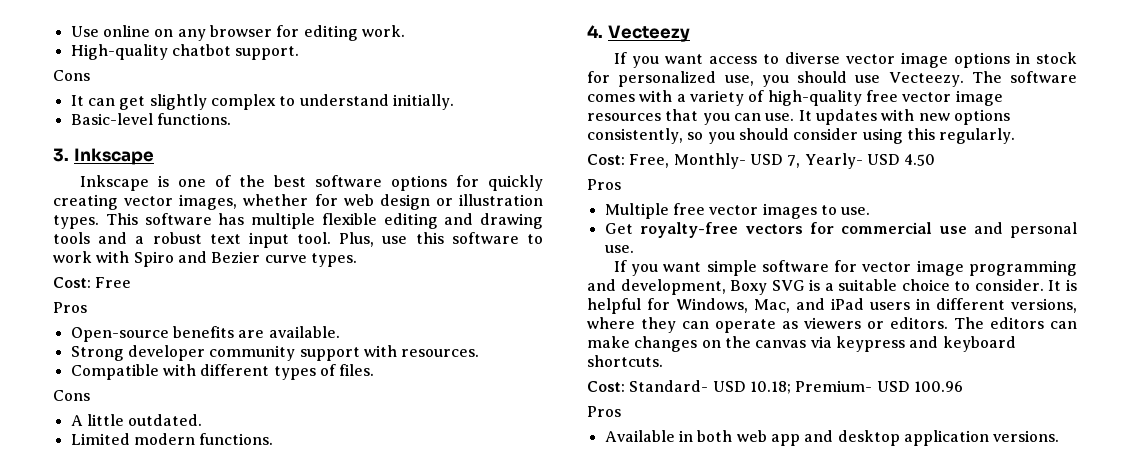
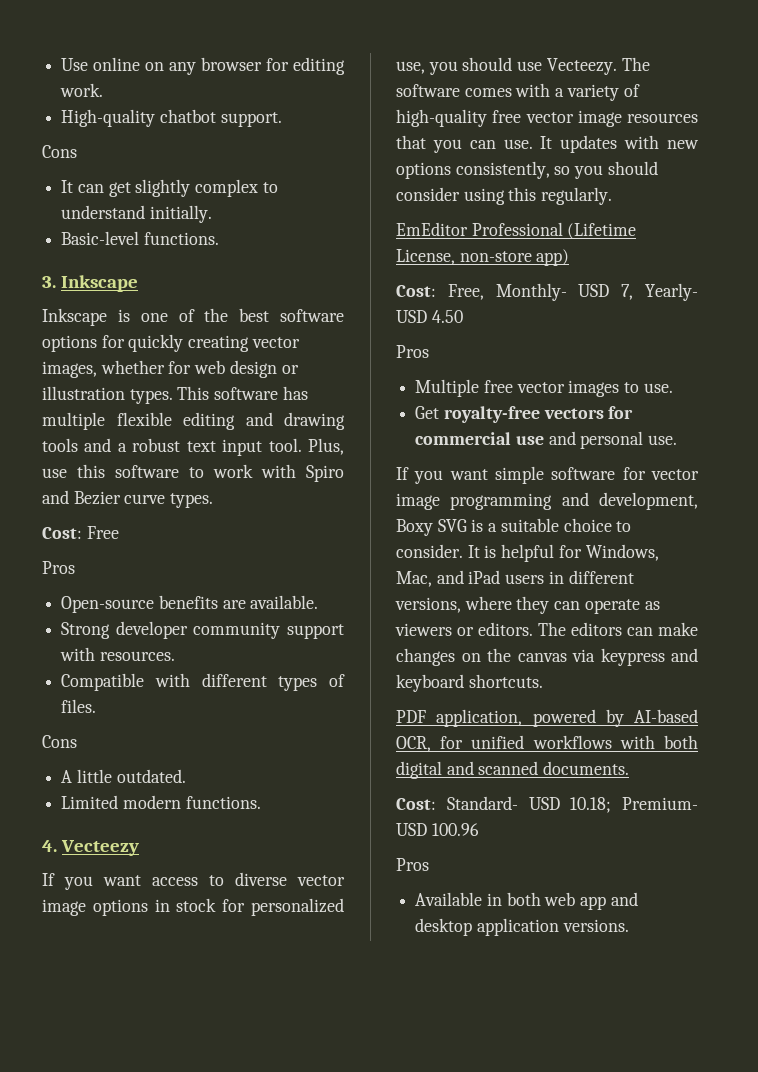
+ EmEditor Professional (Lifetime License, non-store app)
+ PDF application, powered by AI-based OCR, for unified workflows with both digital and scanned documents.

